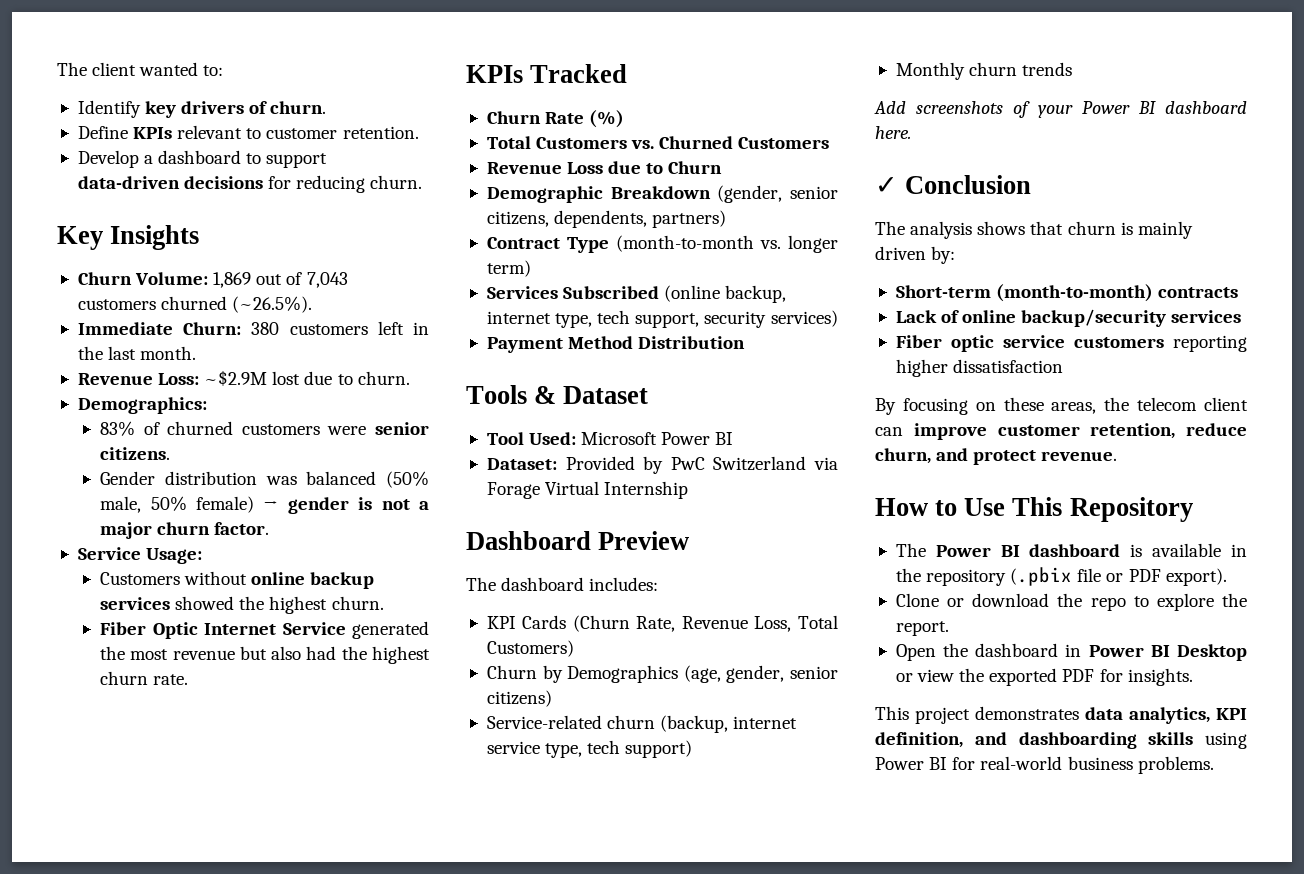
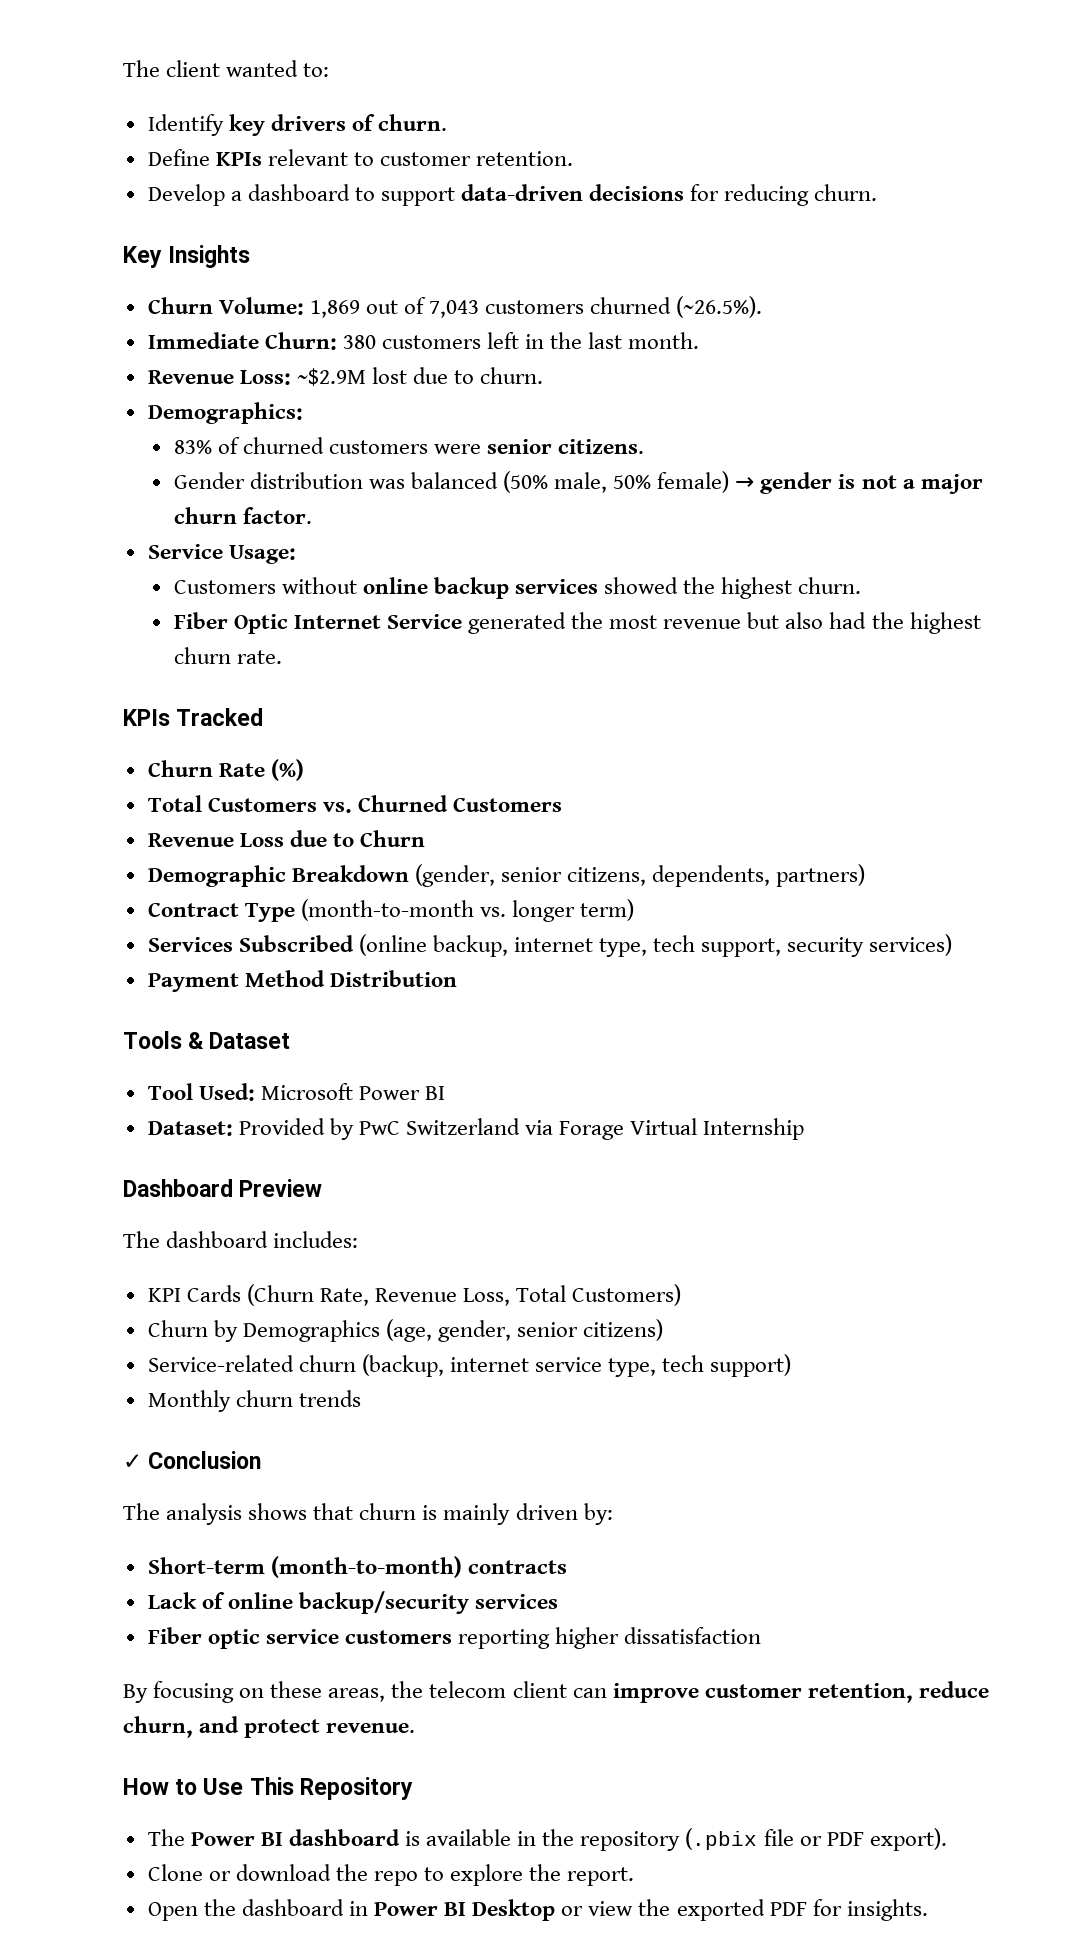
- Add screenshots of your Power BI dashboard here.
- This project demonstrates data analytics, KPI definition, and dashboarding skills using Power BI for real-world business problems.

